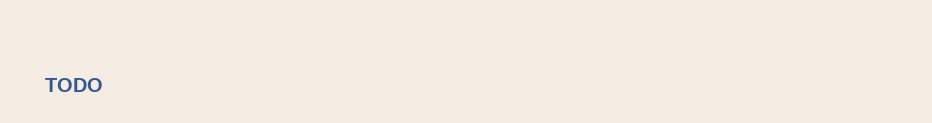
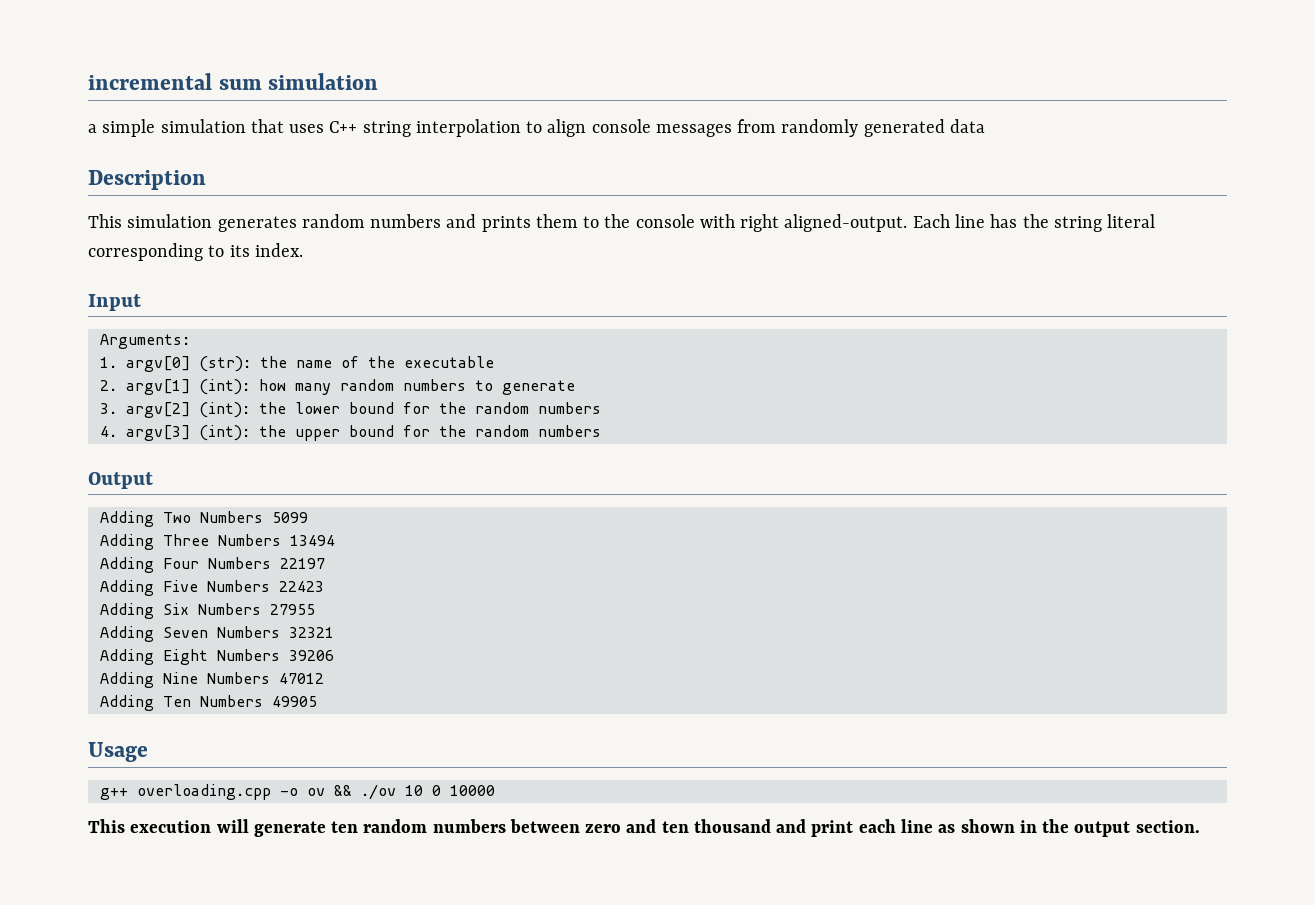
- TODO
+ incremental sum simulation
+ a simple simulation that uses C++ string interpolation to align console messages from randomly generated data
+ Description
+ This simulation generates random numbers and prints them to the console with right aligned-output. Each line has the string literal corresponding to its index.
+ Input
+ Arguments:
+ 1. argv[0] (str): the name of the executable
+ 2. argv[1] (int): how many random numbers to generate
+ 3. argv[2] (int): the lower bound for the random numbers
+ 4. argv[3] (int): the upper bound for the random numbers
+ Output
+ Adding Two Numbers 5099
+ Adding Three Numbers 13494
+ Adding Four Numbers 22197
+ Adding Five Numbers 22423
+ Adding Six Numbers 27955
+ Adding Seven Numbers 32321
+ Adding Eight Numbers 39206
+ Adding Nine Numbers 47012
+ Adding Ten Numbers 49905
+ Usage
+ g++ overloading.cpp -o ov && ./ov 10 0 10000
+ This execution will generate ten random numbers between zero and ten thousand and print each line as shown in the output section.

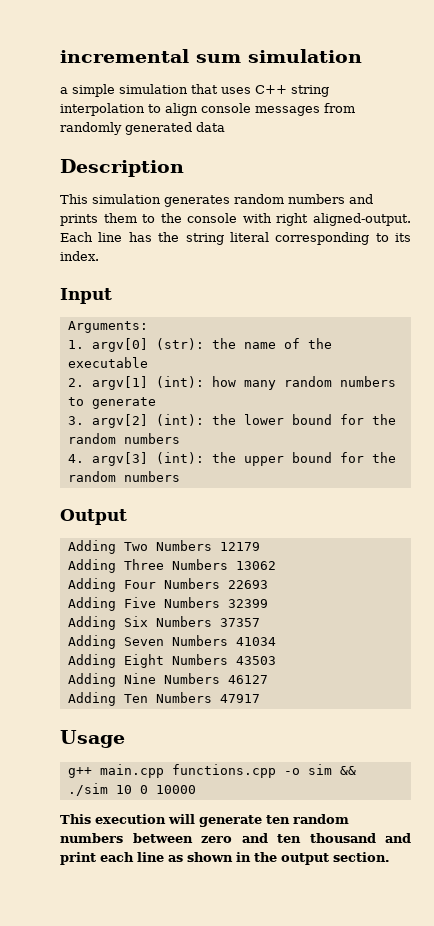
- Adding Two Numbers 5099
+ Adding Two Numbers 12179
- Adding Three Numbers 13494
+ Adding Three Numbers 13062
- Adding Four Numbers 22197
+ Adding Four Numbers 22693
- Adding Five Numbers 22423
+ Adding Five Numbers 32399
- Adding Six Numbers 27955
+ Adding Six Numbers 37357
- Adding Seven Numbers 32321
+ Adding Seven Numbers 41034
- Adding Eight Numbers 39206
+ Adding Eight Numbers 43503
- Adding Nine Numbers 47012
+ Adding Nine Numbers 46127
- Adding Ten Numbers 49905
+ Adding Ten Numbers 47917
- g++ overloading.cpp -o ov && ./ov 10 0 10000
+ g++ main.cpp functions.cpp -o sim && ./sim 10 0 10000

